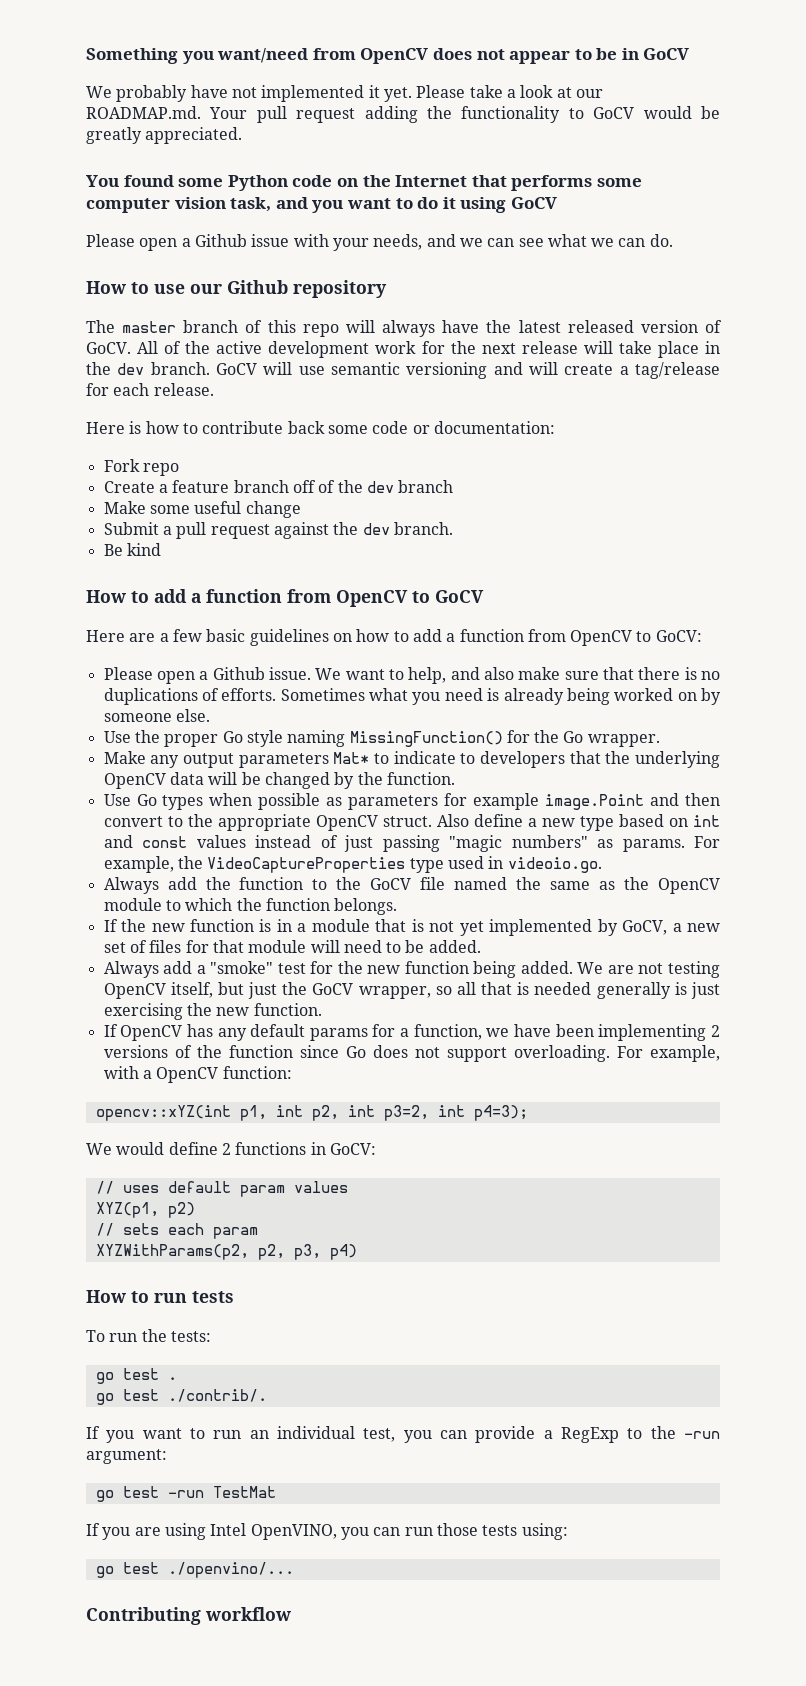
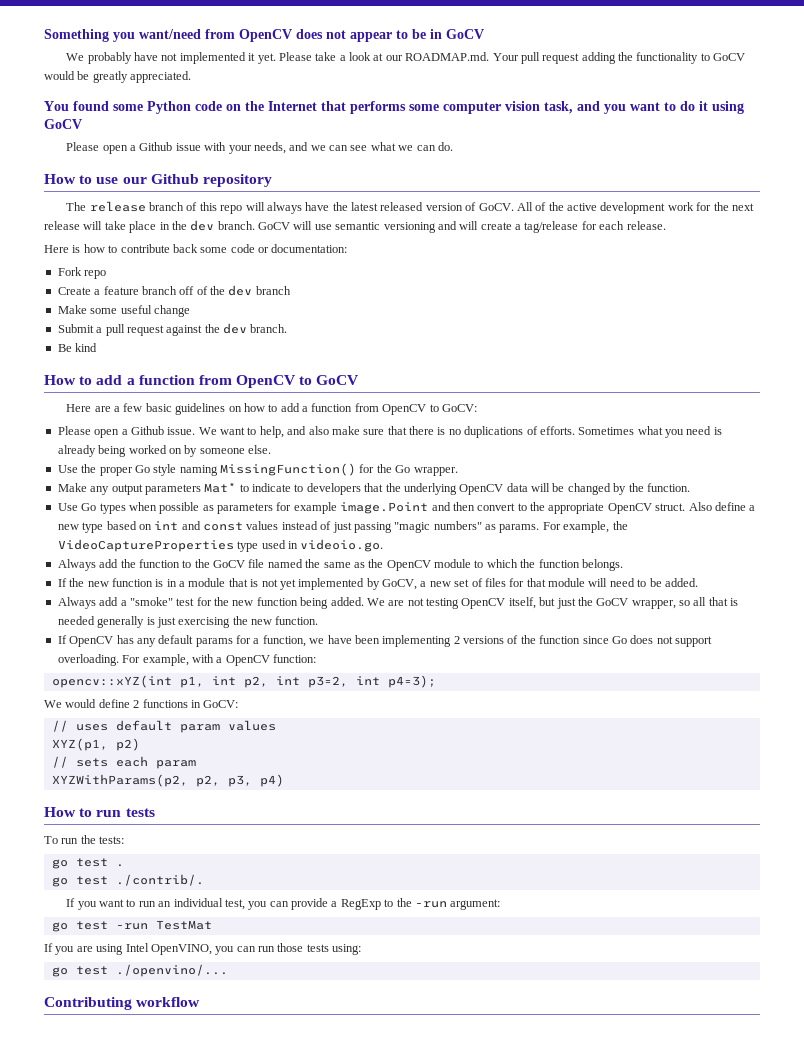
- The master branch of this repo will always have the latest released version of GoCV.
+ The release branch of this repo will always have the latest released version of GoCV.

